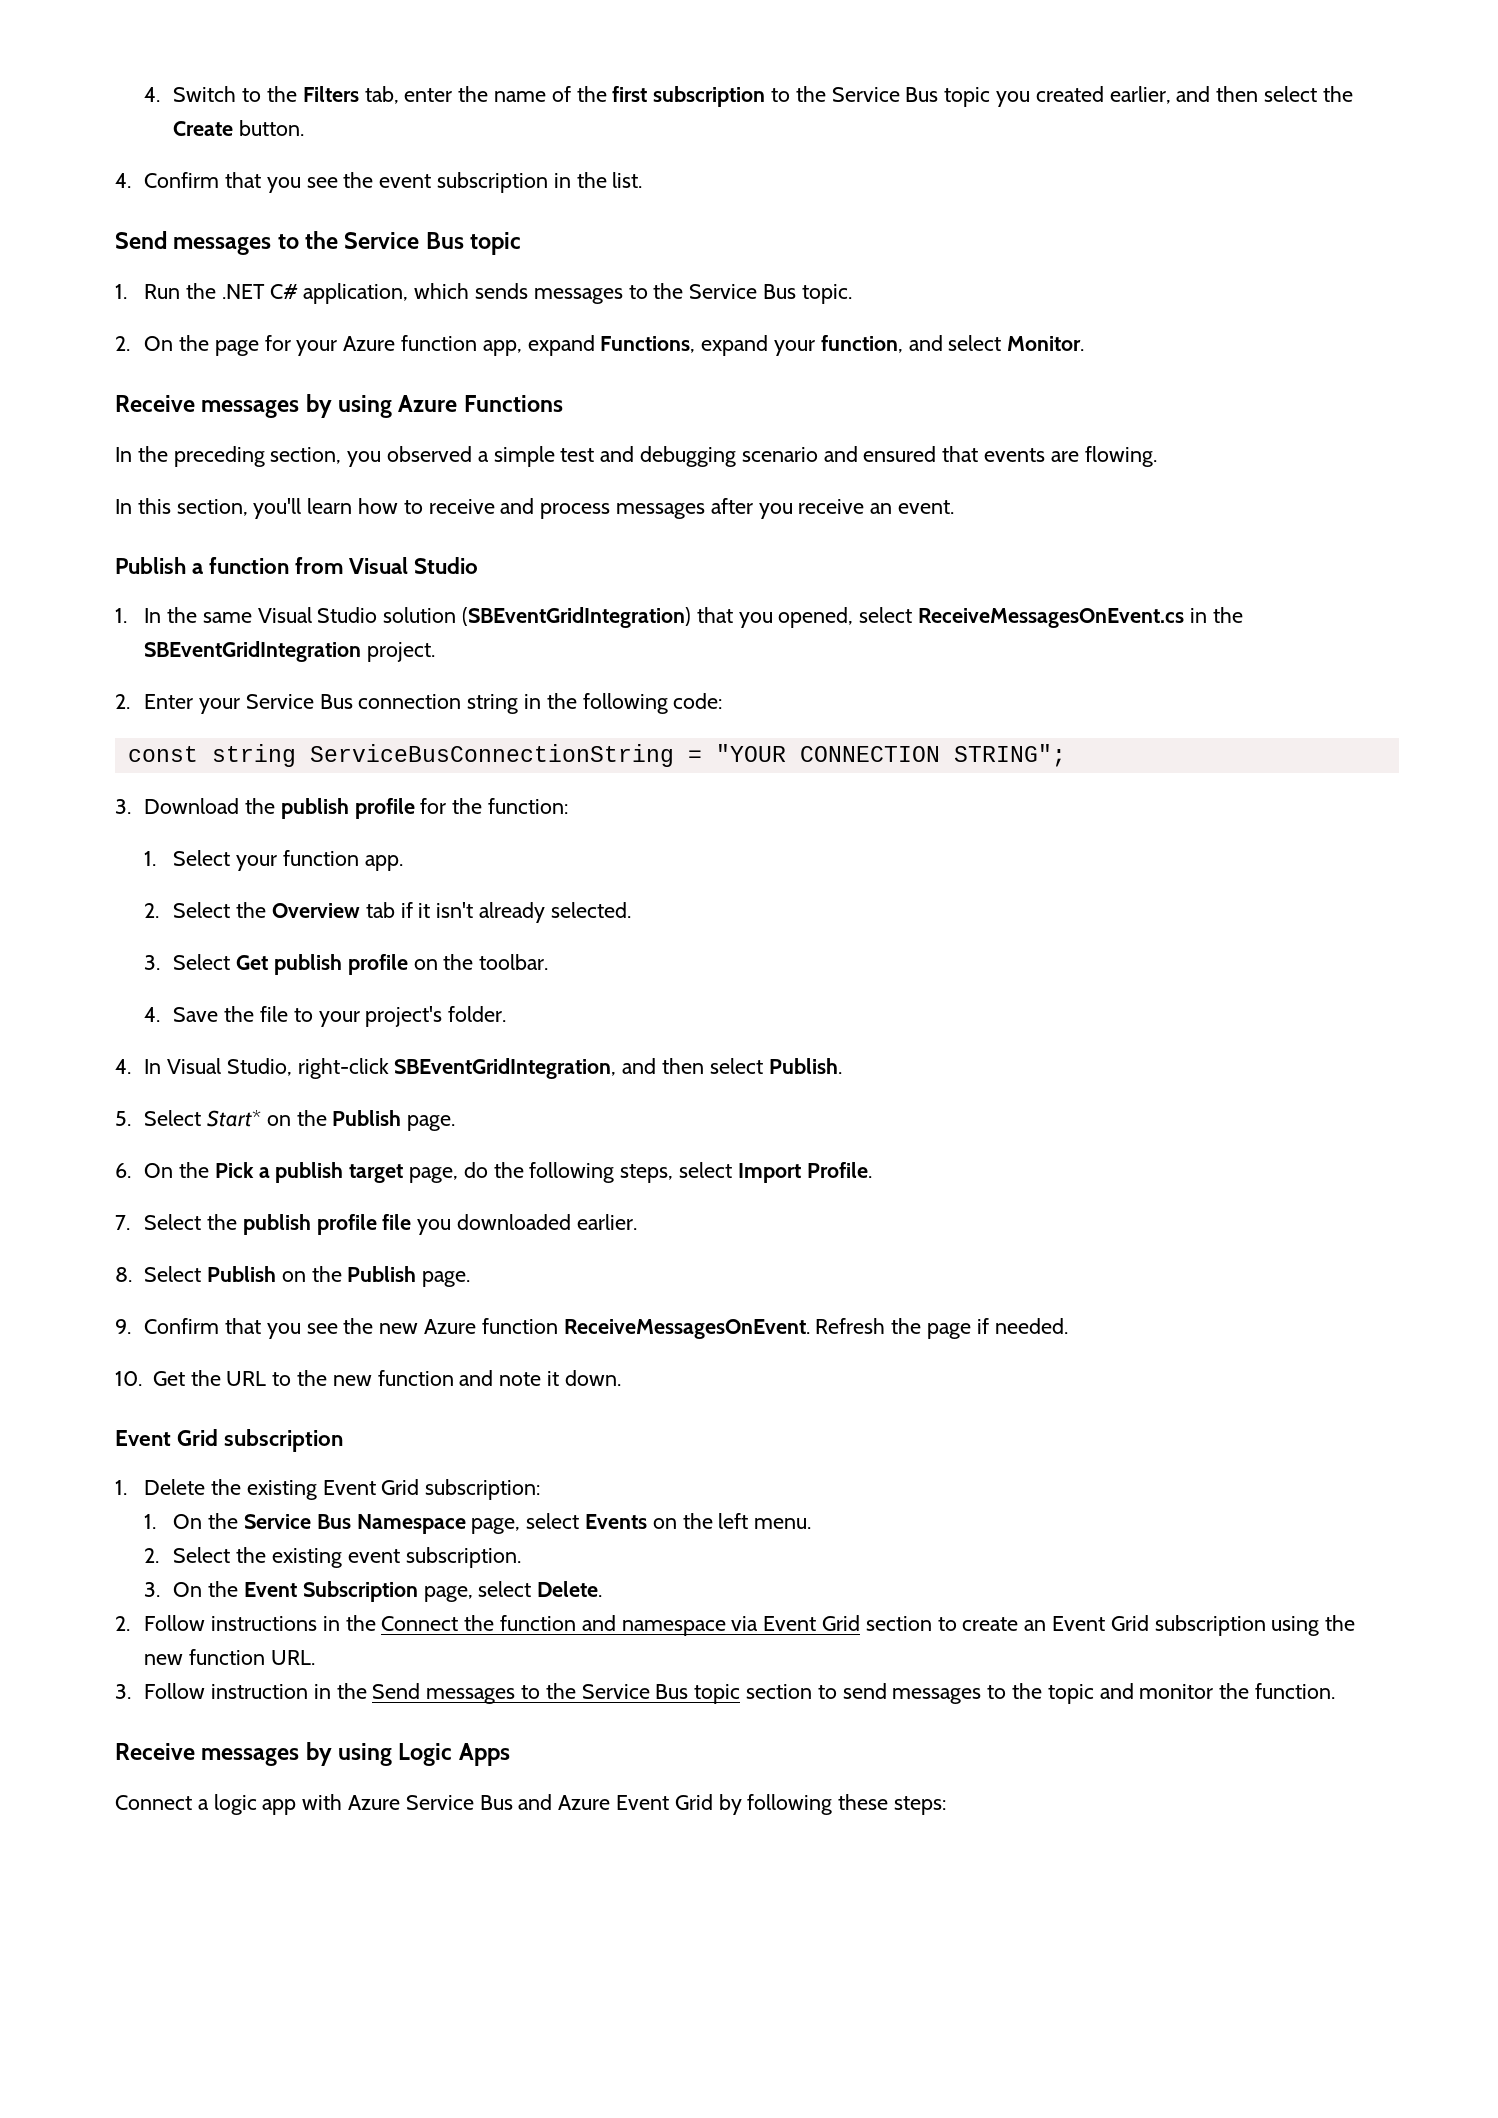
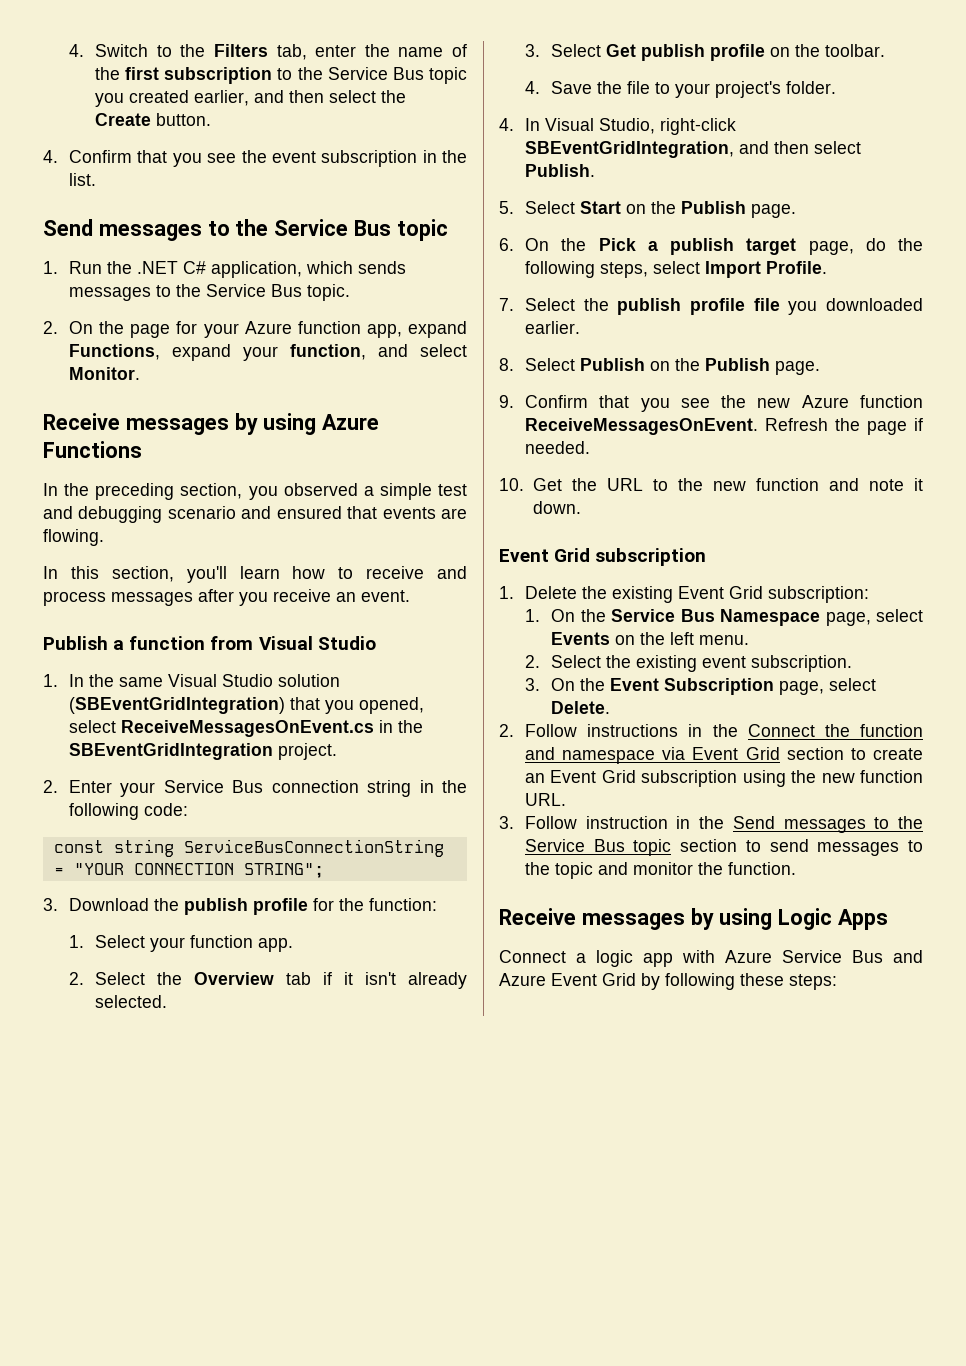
- 5. Select Start* on the Publish page.
+ 5. Select Start on the Publish page.

